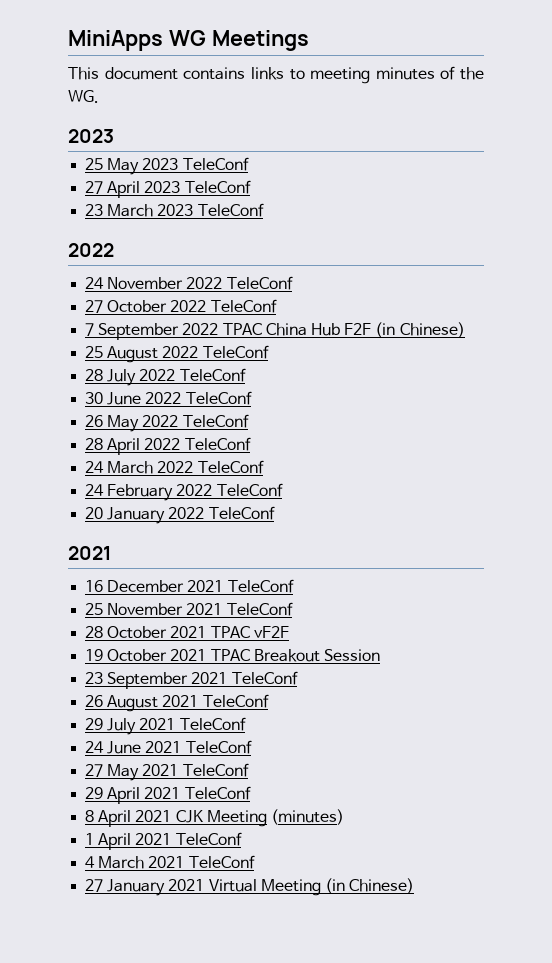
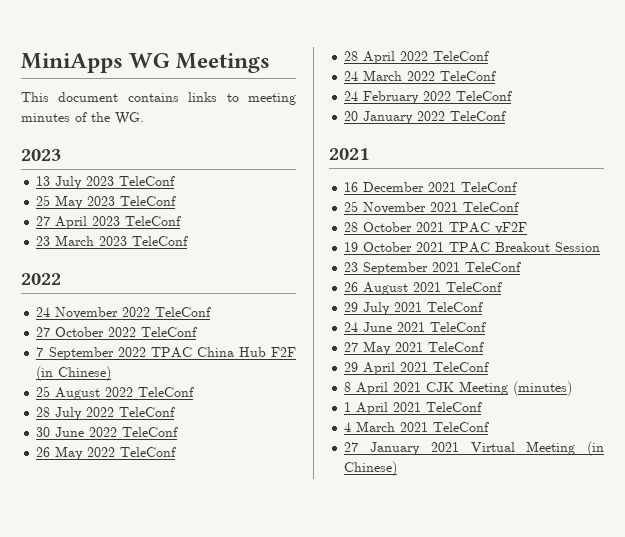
+ 13 July 2023 TeleConf

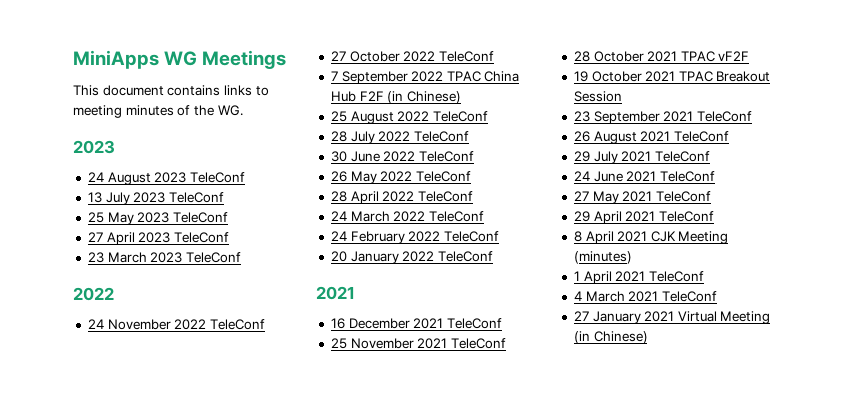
+ 24 August 2023 TeleConf

